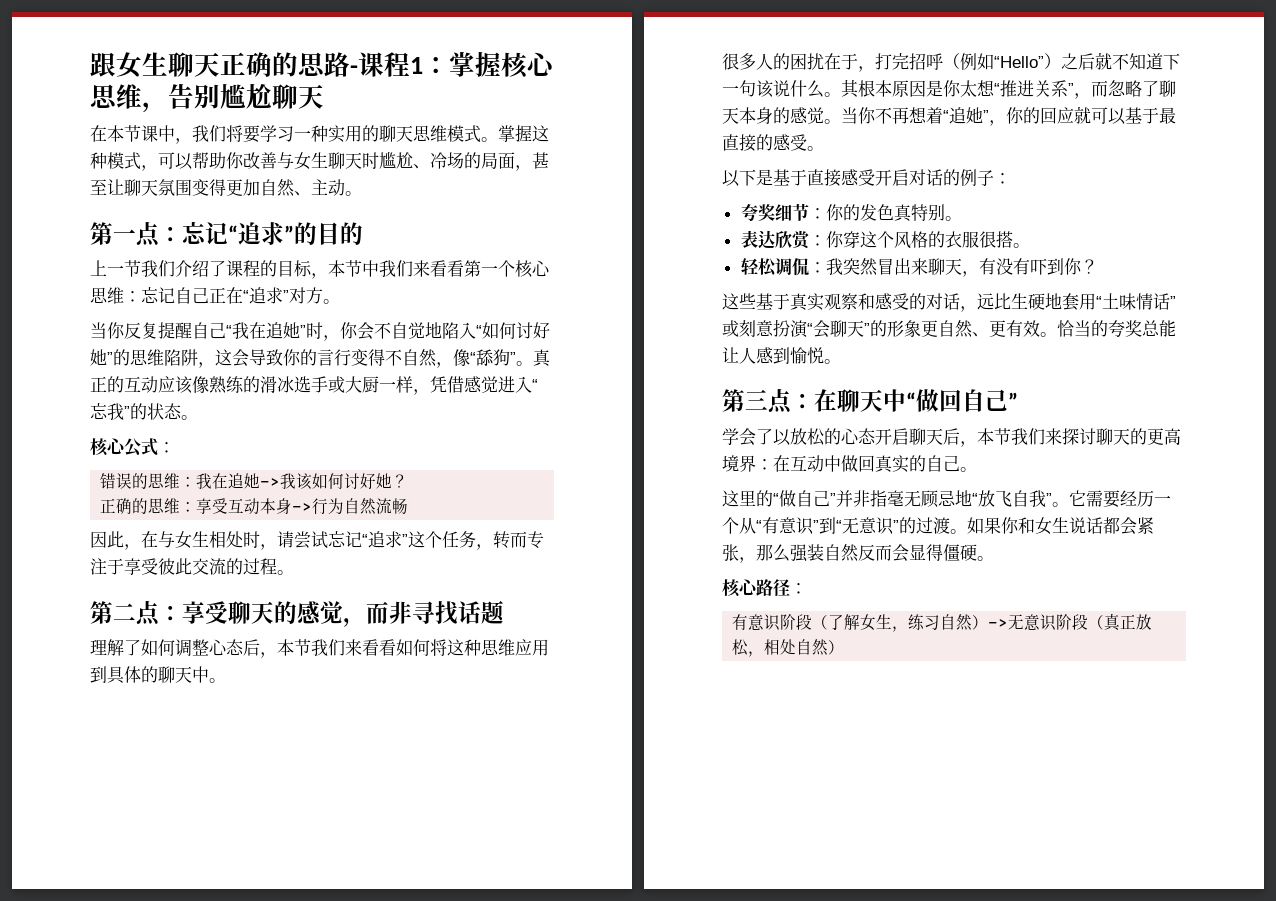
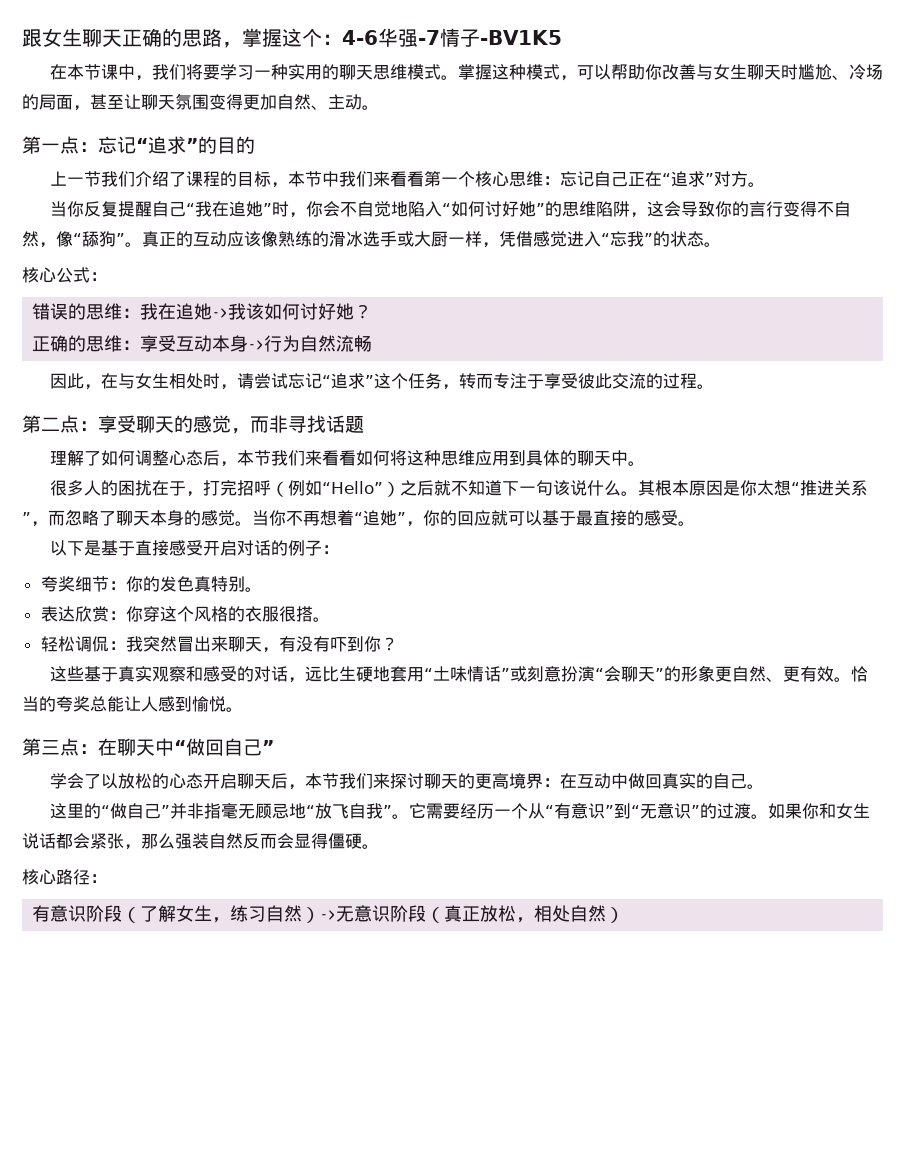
- 跟女生聊天正确的思路-课程1：掌握核心思维，告别尴尬聊天
+ 跟女生聊天正确的思路，掌握这个：4-6华强-7情子-BV1K5

